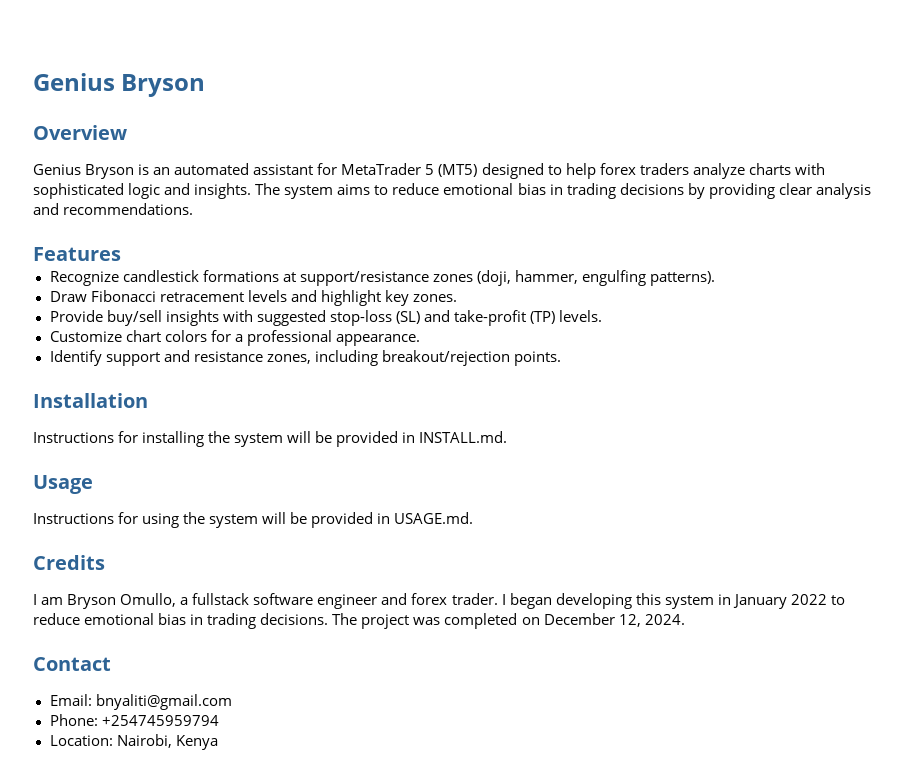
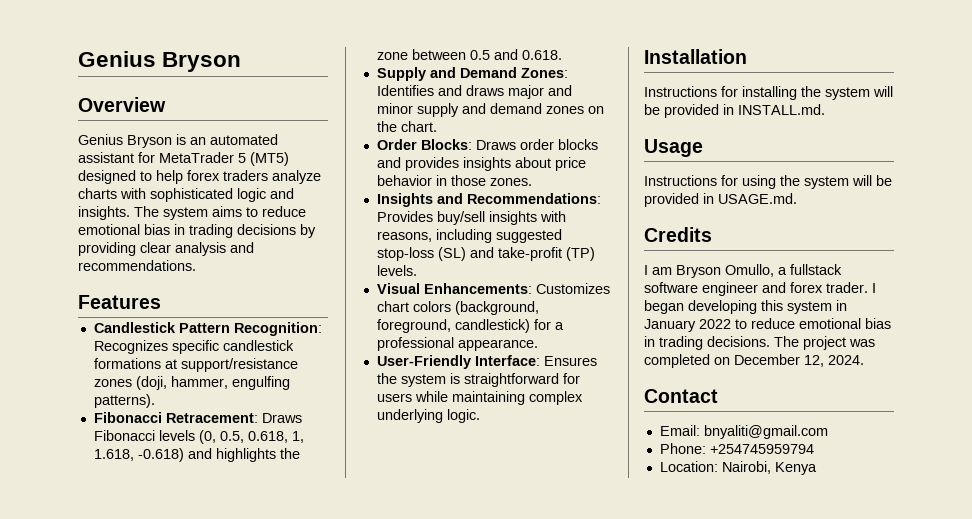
- Recognize candlestick formations at support/resistance zones (doji, hammer, engulfing patterns).
+ Candlestick Pattern Recognition: Recognizes specific candlestick formations at support/resistance zones (doji, hammer, engulfing patterns).
- Draw Fibonacci retracement levels and highlight key zones.
- Provide buy/sell insights with suggested stop-loss (SL) and take-profit (TP) levels.
+ Fibonacci Retracement: Draws Fibonacci levels (0, 0.5, 0.618, 1, 1.618, -0.618) and highlights the zone between 0.5 and 0.618.
+ Supply and Demand Zones: Identifies and draws major and minor supply and demand zones on the chart.
+ Order Blocks: Draws order blocks and provides insights about price behavior in those zones.
+ Insights and Recommendations: Provides buy/sell insights with reasons, including suggested stop-loss (SL) and take-profit (TP) levels.
- Customize chart colors for a professional appearance.
- Identify support and resistance zones, including breakout/rejection points.
+ Visual Enhancements: Customizes chart colors (background, foreground, candlestick) for a professional appearance.
+ User-Friendly Interface: Ensures the system is straightforward for users while maintaining complex underlying logic.

